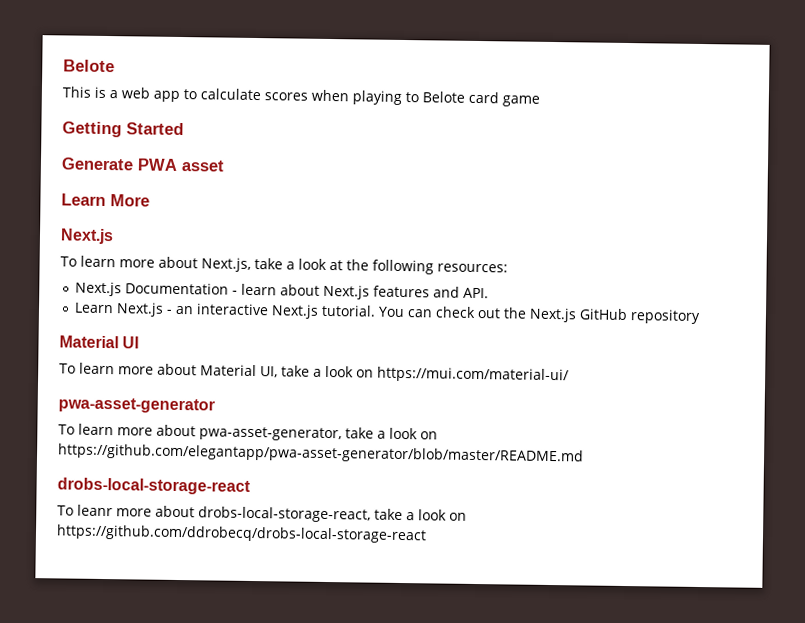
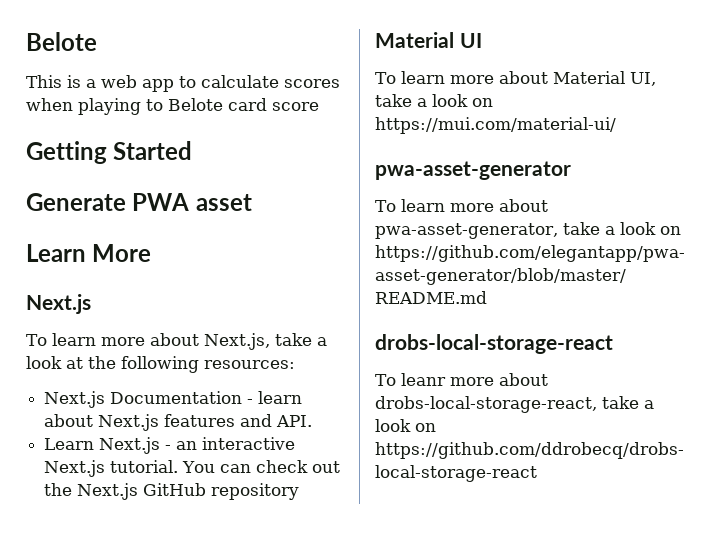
- This is a web app to calculate scores when playing to Belote card game
+ This is a web app to calculate scores when playing to Belote card score

